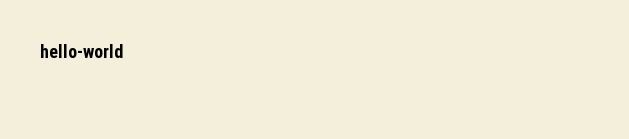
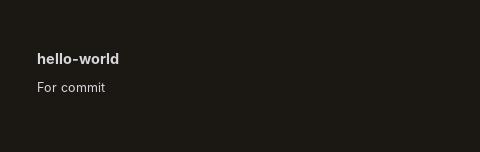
+ For commit

